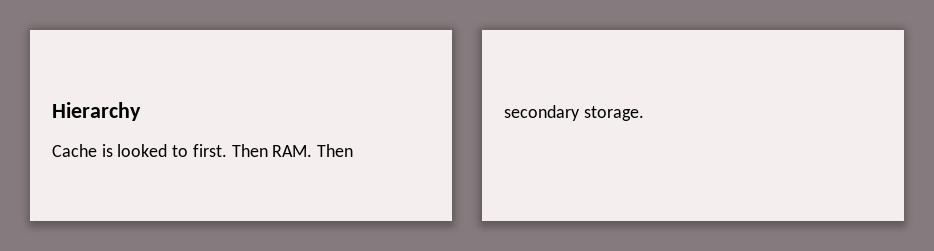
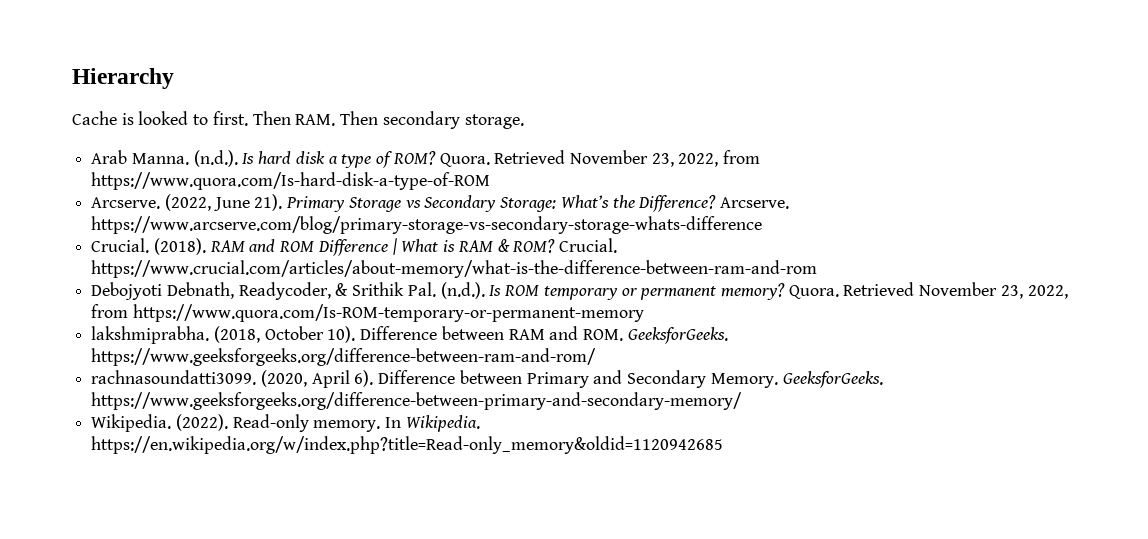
+ Arab Manna. (n.d.). Is hard disk a type of ROM? Quora. Retrieved November 23, 2022, from https://www.quora.com/Is-hard-disk-a-type-of-ROM
+ Arcserve. (2022, June 21). Primary Storage vs Secondary Storage: What’s the Difference? Arcserve. https://www.arcserve.com/blog/primary-storage-vs-secondary-storage-whats-difference
+ Crucial. (2018). RAM and ROM Difference | What is RAM & ROM? Crucial. https://www.crucial.com/articles/about-memory/what-is-the-difference-between-ram-and-rom
+ Debojyoti Debnath, Readycoder, & Srithik Pal. (n.d.). Is ROM temporary or permanent memory? Quora. Retrieved November 23, 2022, from https://www.quora.com/Is-ROM-temporary-or-permanent-memory
+ lakshmiprabha. (2018, October 10). Difference between RAM and ROM. GeeksforGeeks. https://www.geeksforgeeks.org/difference-between-ram-and-rom/
+ rachnasoundatti3099. (2020, April 6). Difference between Primary and Secondary Memory. GeeksforGeeks. https://www.geeksforgeeks.org/difference-between-primary-and-secondary-memory/
+ Wikipedia. (2022). Read-only memory. In Wikipedia. https://en.wikipedia.org/w/index.php?title=Read-only_memory&oldid=1120942685

